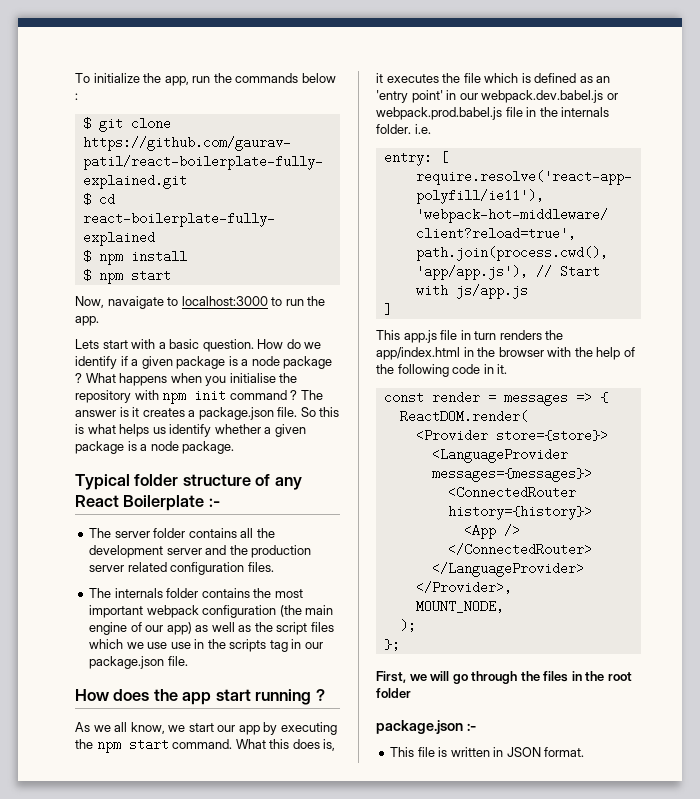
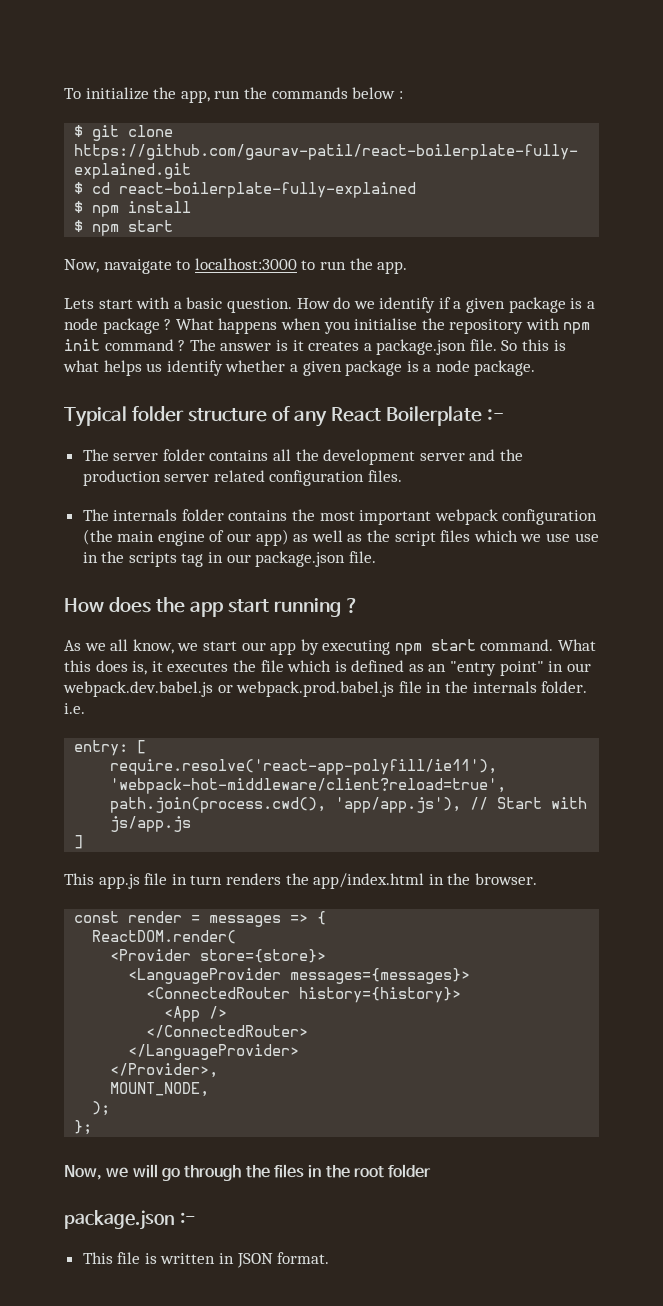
- As we all know, we start our app by executing the npm start command.
+ As we all know, we start our app by executing npm start command.
- What this does is, it executes the file which is defined as an 'entry point' in our webpack.dev.babel.js or webpack.prod.babel.js file in the internals folder. i.e.
+ What this does is, it executes the file which is defined as an "entry point" in our webpack.dev.babel.js or webpack.prod.babel.js file in the internals folder. i.e.
- This app.js file in turn renders the app/index.html in the browser with the help of the following code in it.
+ This app.js file in turn renders the app/index.html in the browser.
- First, we will go through the files in the root folder
+ Now, we will go through the files in the root folder

